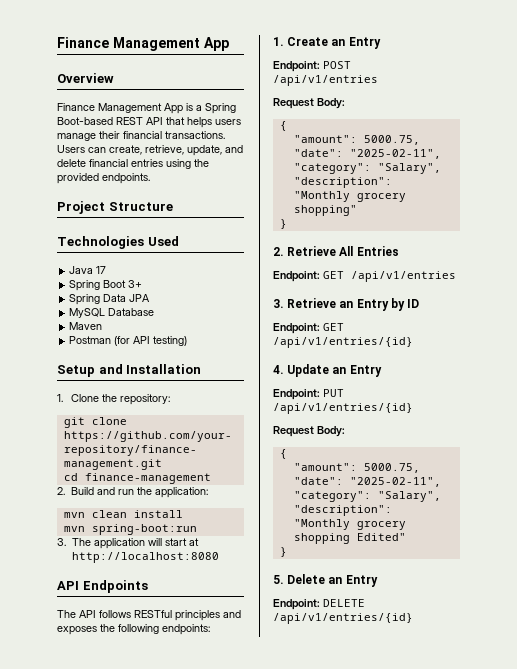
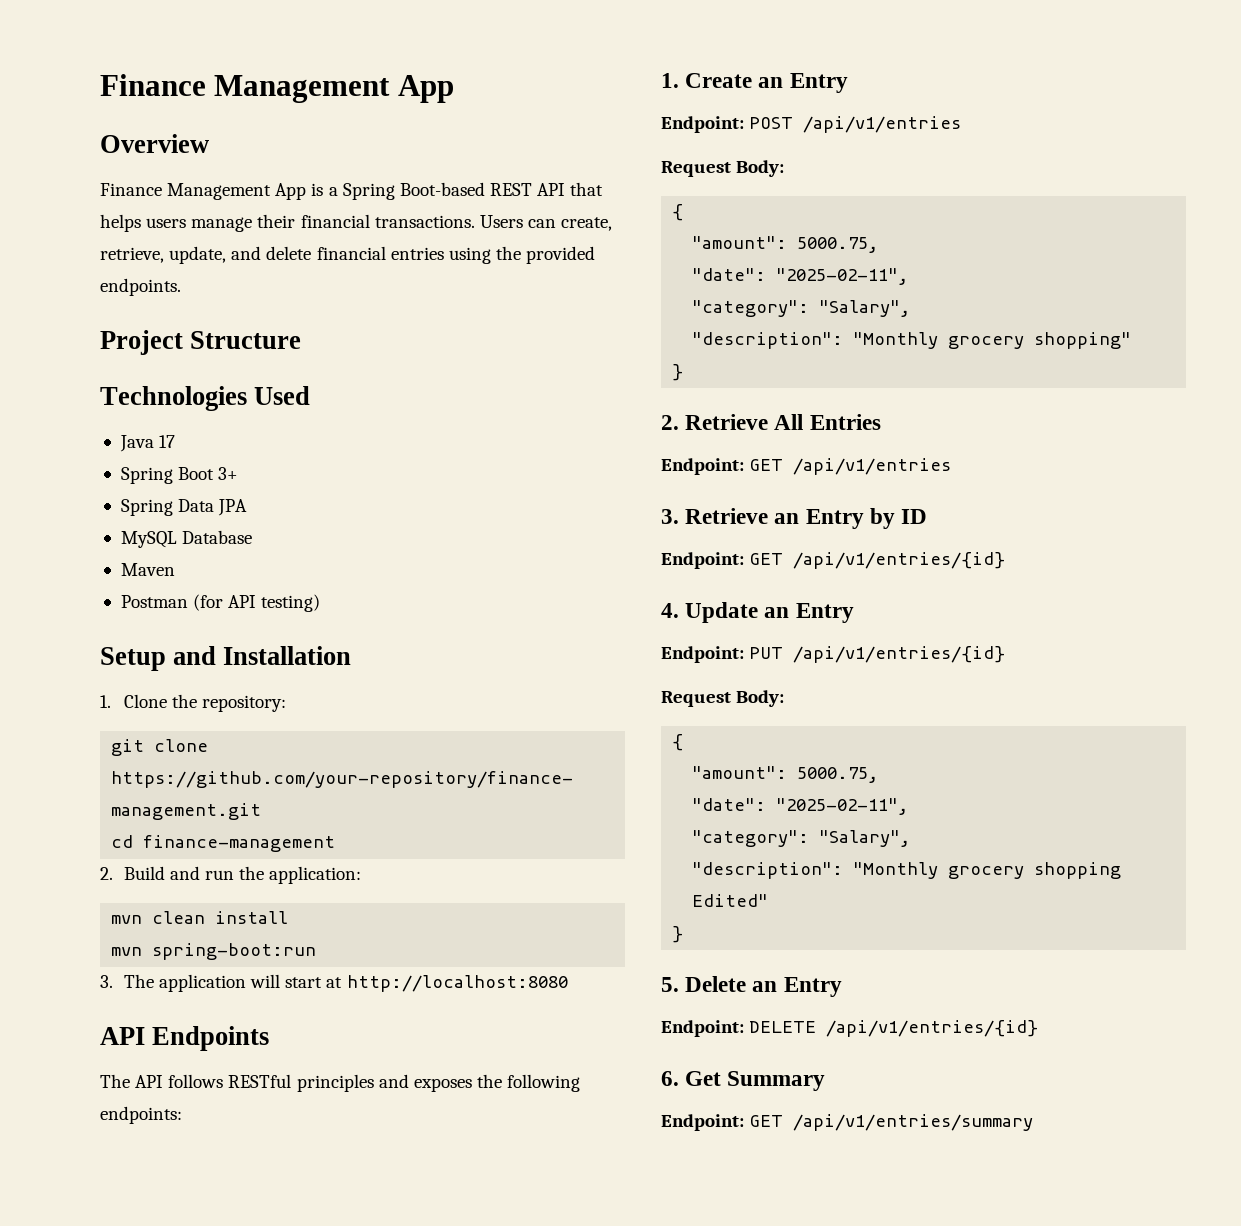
+ 6. Get Summary
+ Endpoint: GET /api/v1/entries/summary

